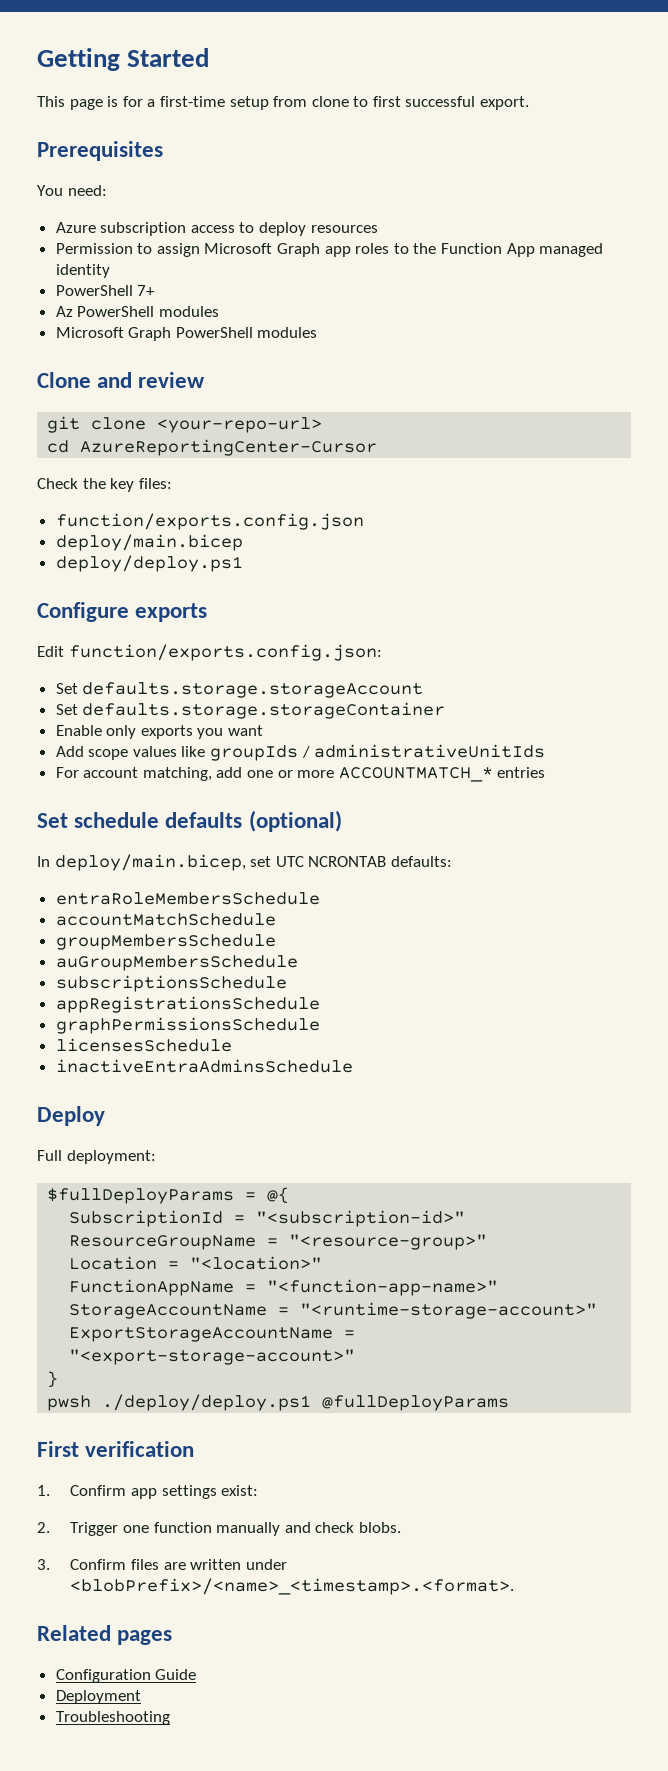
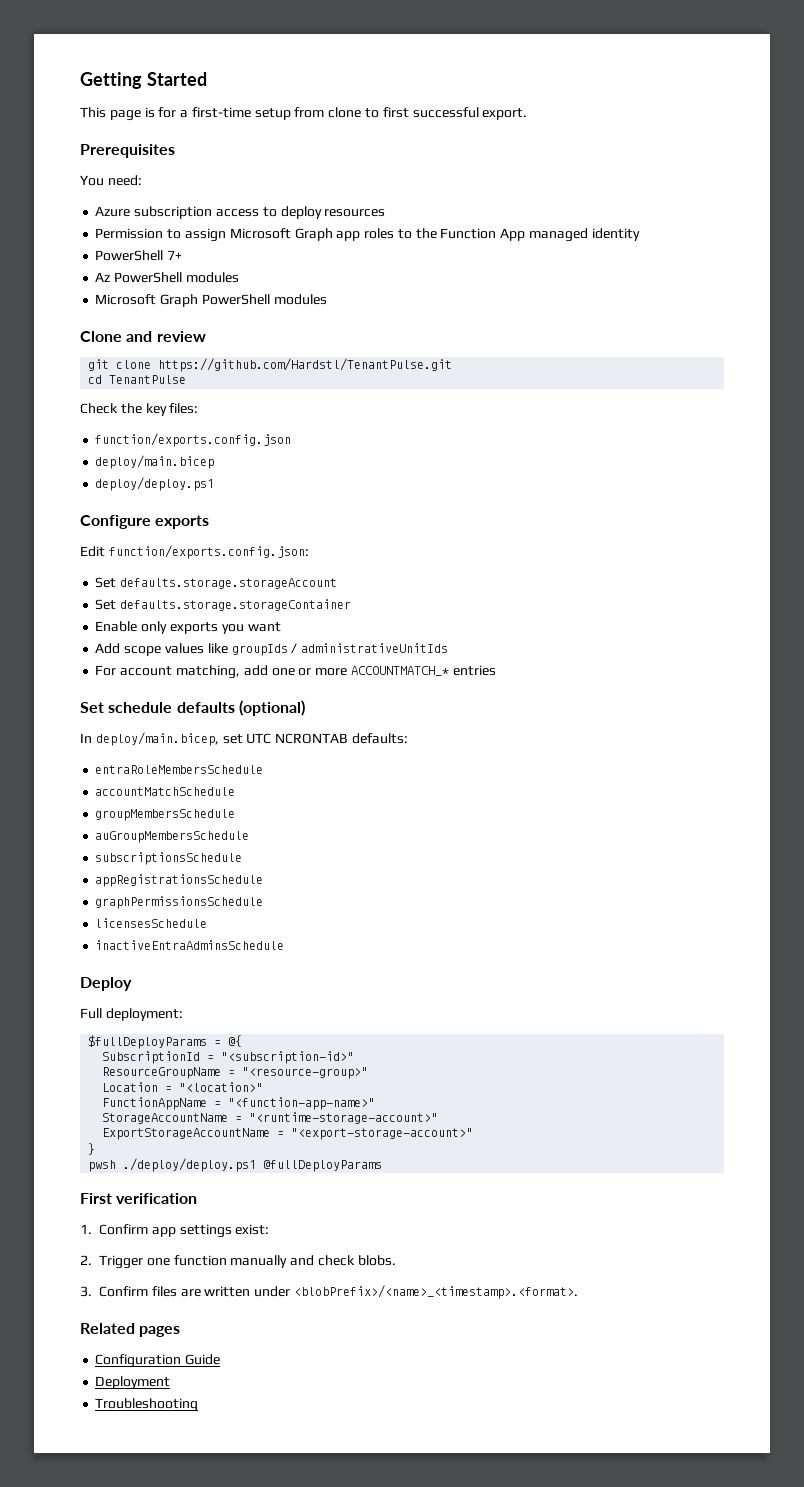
- git clone <your-repo-url>
+ git clone https://github.com/Hardstl/TenantPulse.git
- cd AzureReportingCenter-Cursor
+ cd TenantPulse

